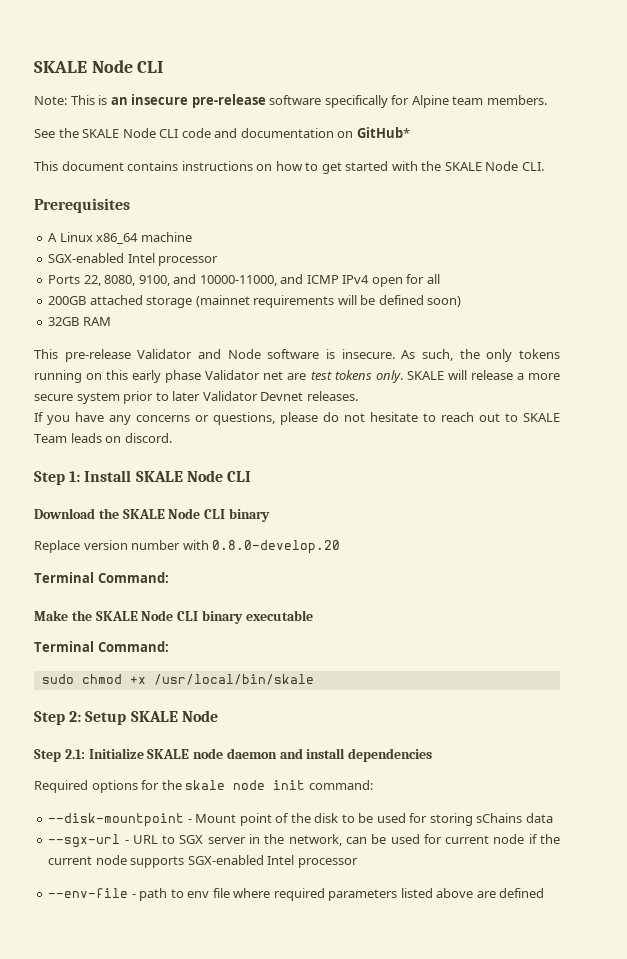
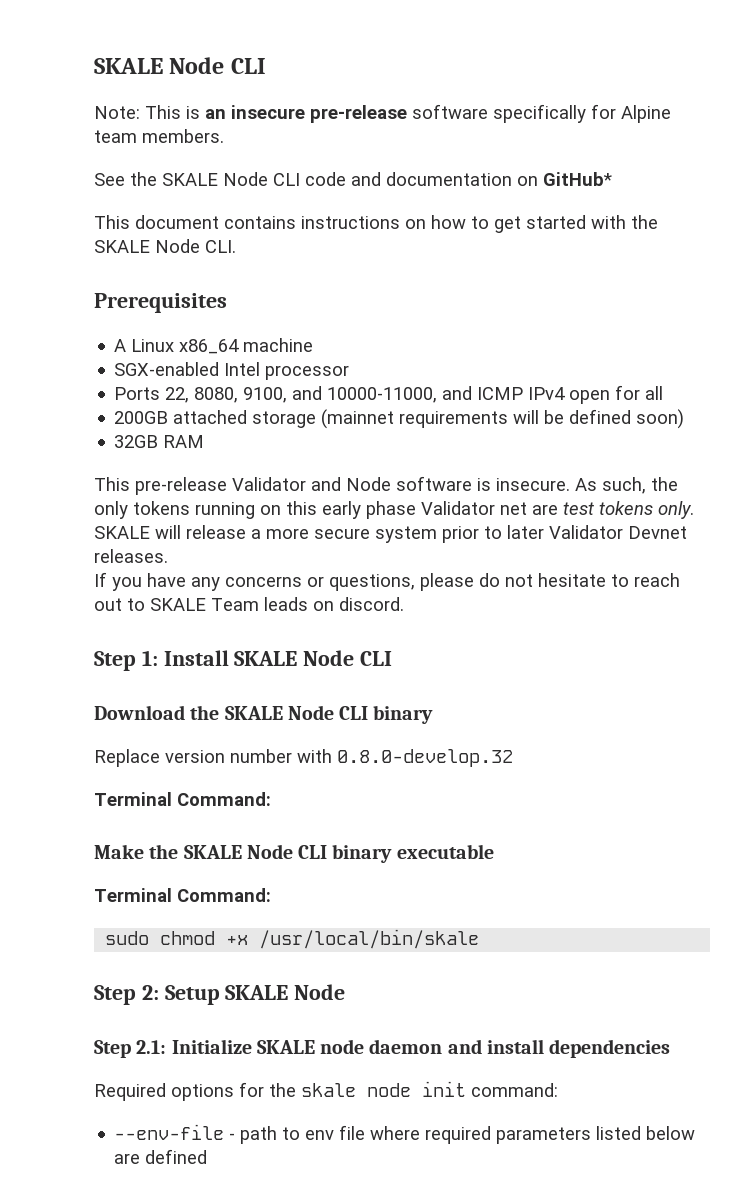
- Replace version number with 0.8.0-develop.20
+ Replace version number with 0.8.0-develop.32
- --disk-mountpoint - Mount point of the disk to be used for storing sChains data
- --sgx-url - URL to SGX server in the network, can be used for current node if the current node supports SGX-enabled Intel processor
- --env-file - path to env file where required parameters listed above are defined
+ --env-file - path to env file where required parameters listed below are defined

